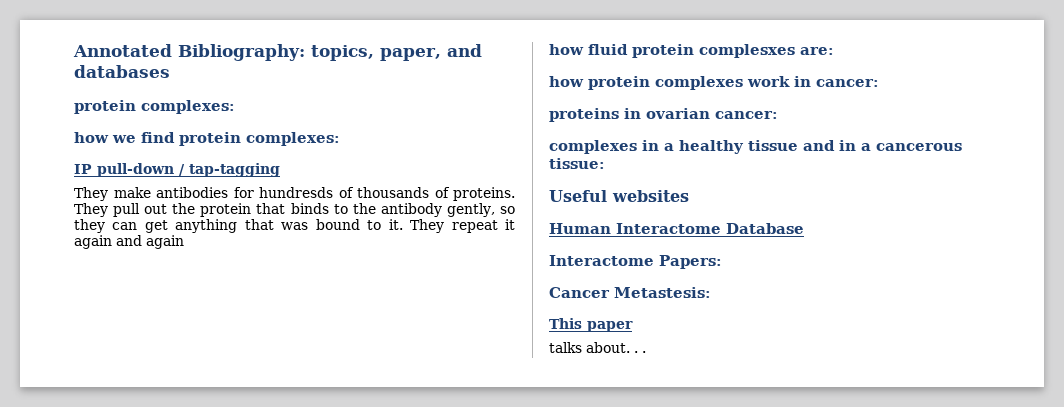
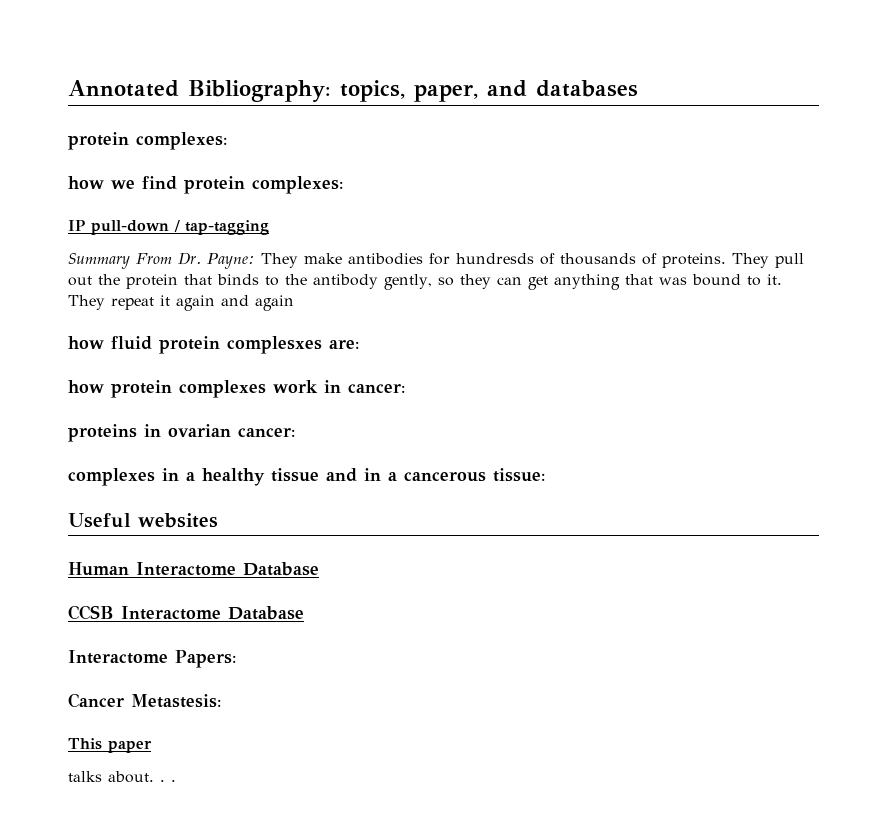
- They make antibodies for hundresds of thousands of proteins.
+ Summary From Dr. Payne: They make antibodies for hundresds of thousands of proteins.
+ CCSB Interactome Database

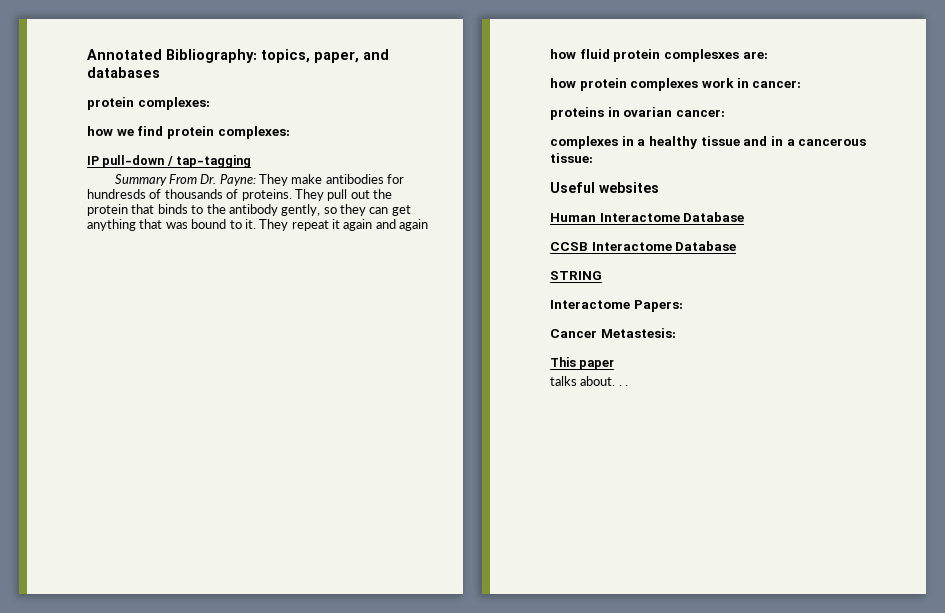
+ STRING

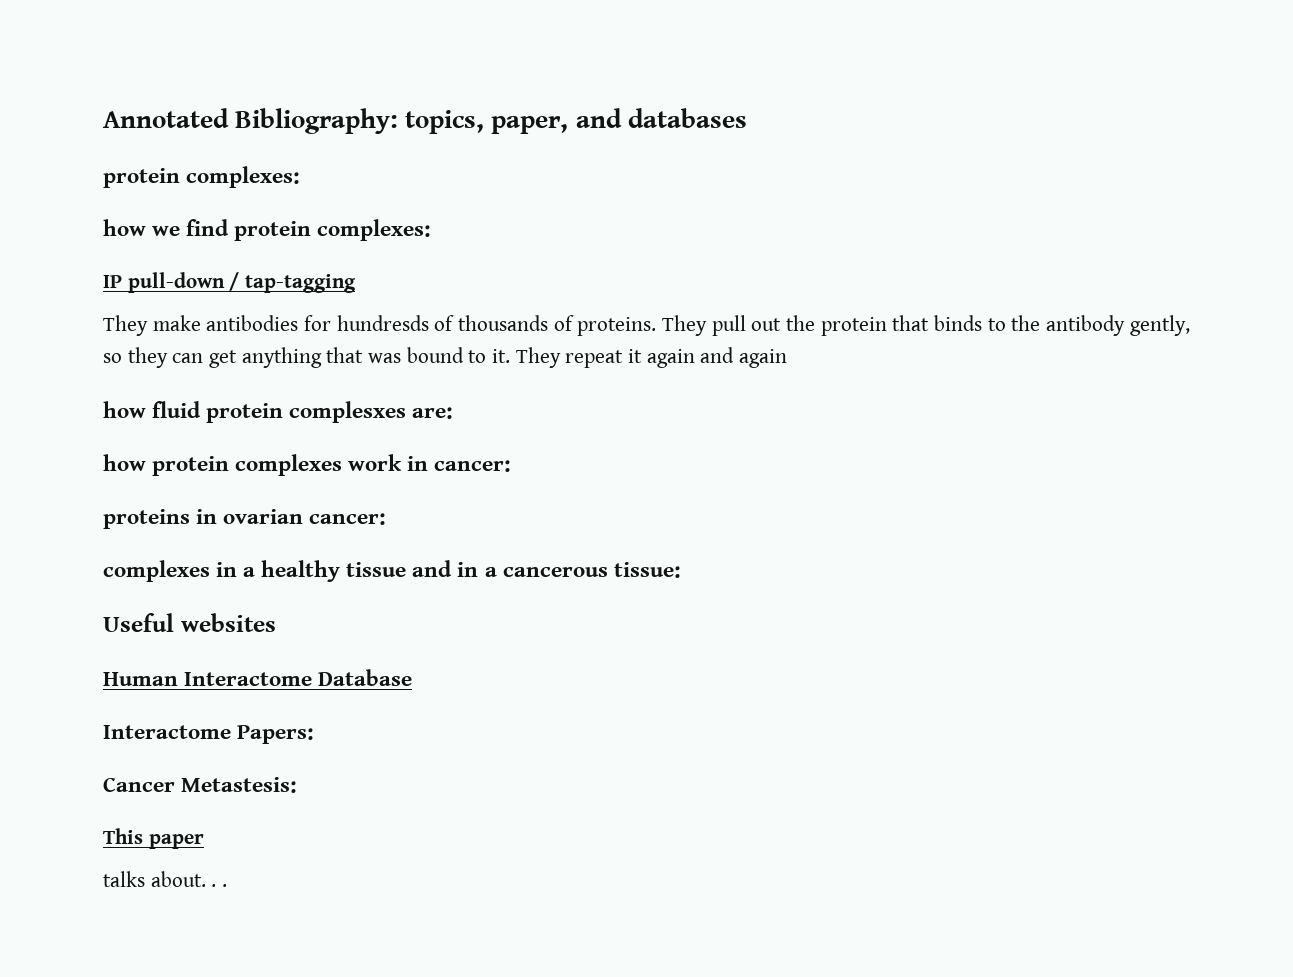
- Summary From Dr. Payne: They make antibodies for hundresds of thousands of proteins.
+ They make antibodies for hundresds of thousands of proteins.
- CCSB Interactome Database
- STRING

